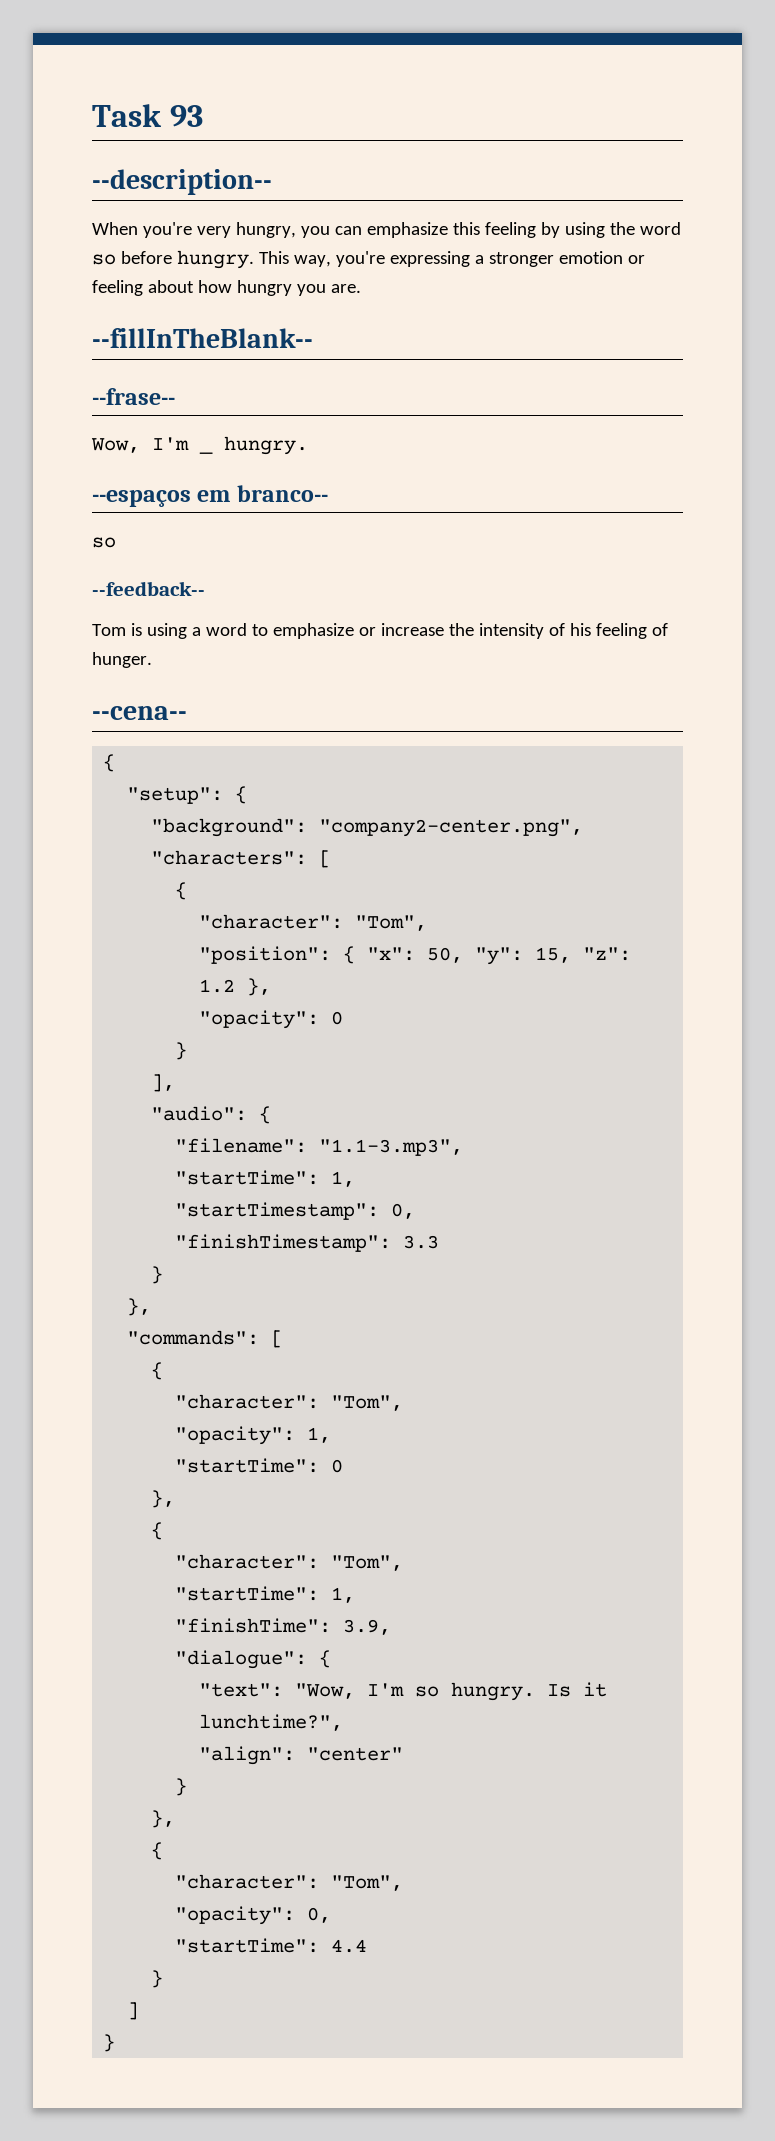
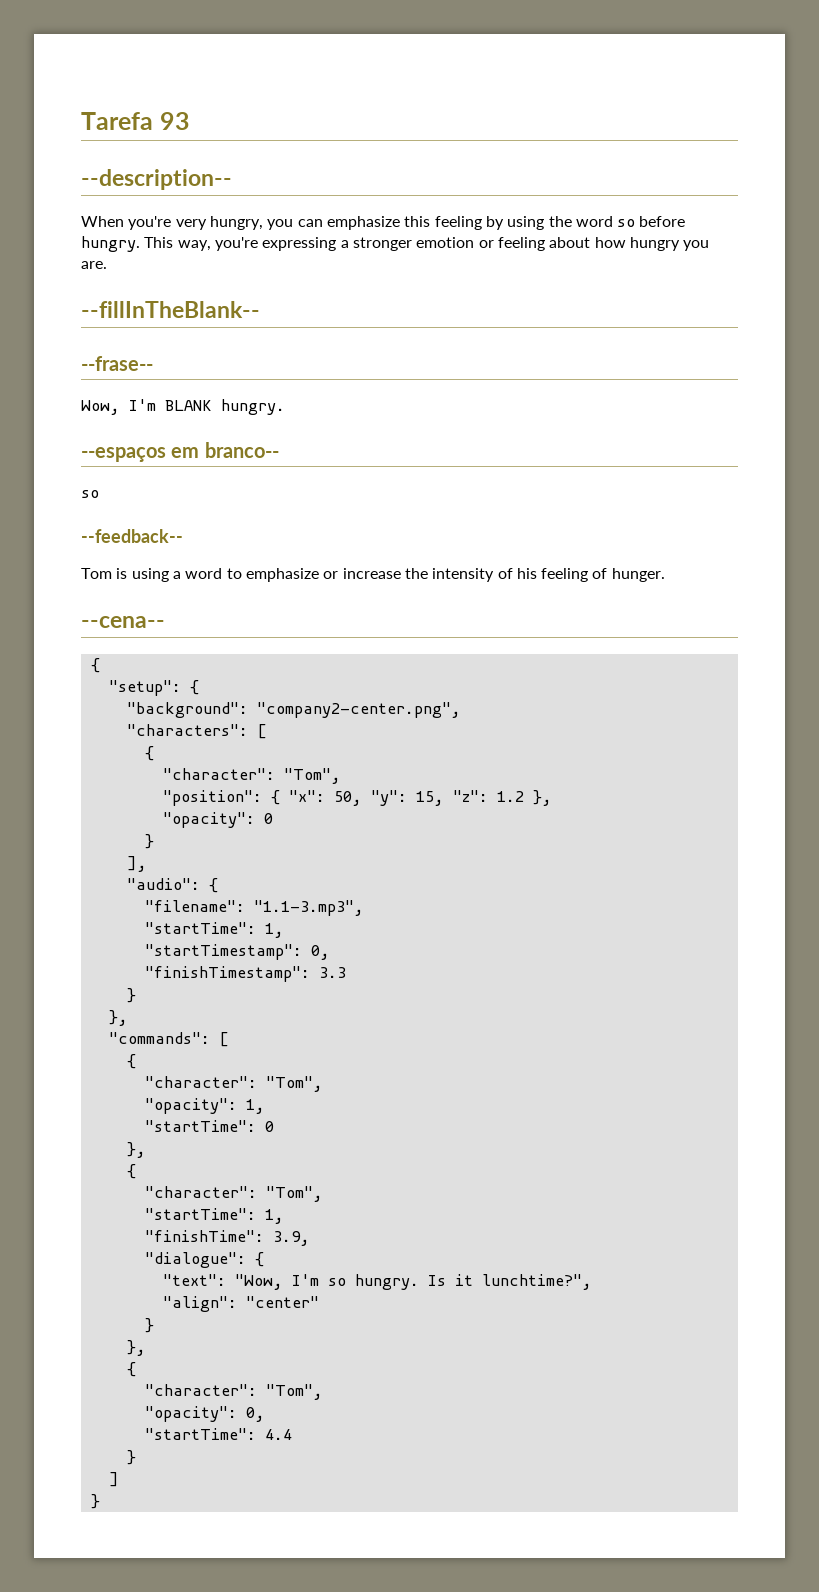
- Task 93
+ Tarefa 93
- Wow, I'm _ hungry.
+ Wow, I'm BLANK hungry.

